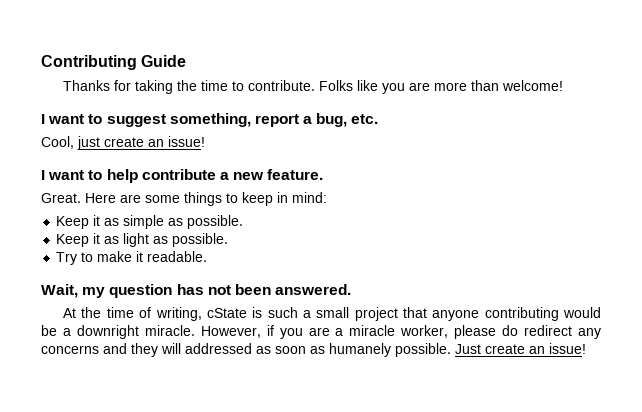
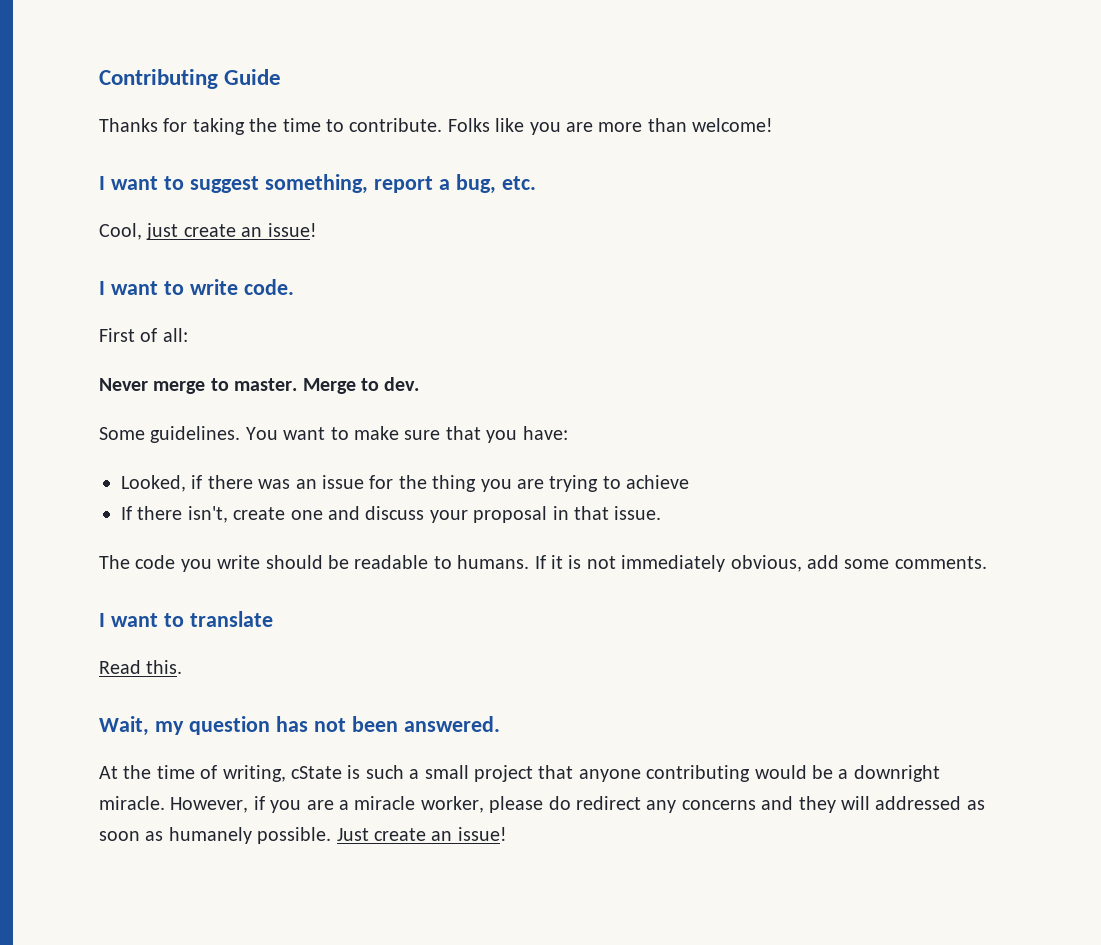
- I want to help contribute a new feature.
- Great. Here are some things to keep in mind:
- Keep it as simple as possible.
- Keep it as light as possible.
- Try to make it readable.
+ I want to write code.
+ First of all:
+ Never merge to master. Merge to dev.
+ Some guidelines. You want to make sure that you have:
+ Looked, if there was an issue for the thing you are trying to achieve
+ If there isn't, create one and discuss your proposal in that issue.
+ The code you write should be readable to humans. If it is not immediately obvious, add some comments.
+ I want to translate
+ Read this.

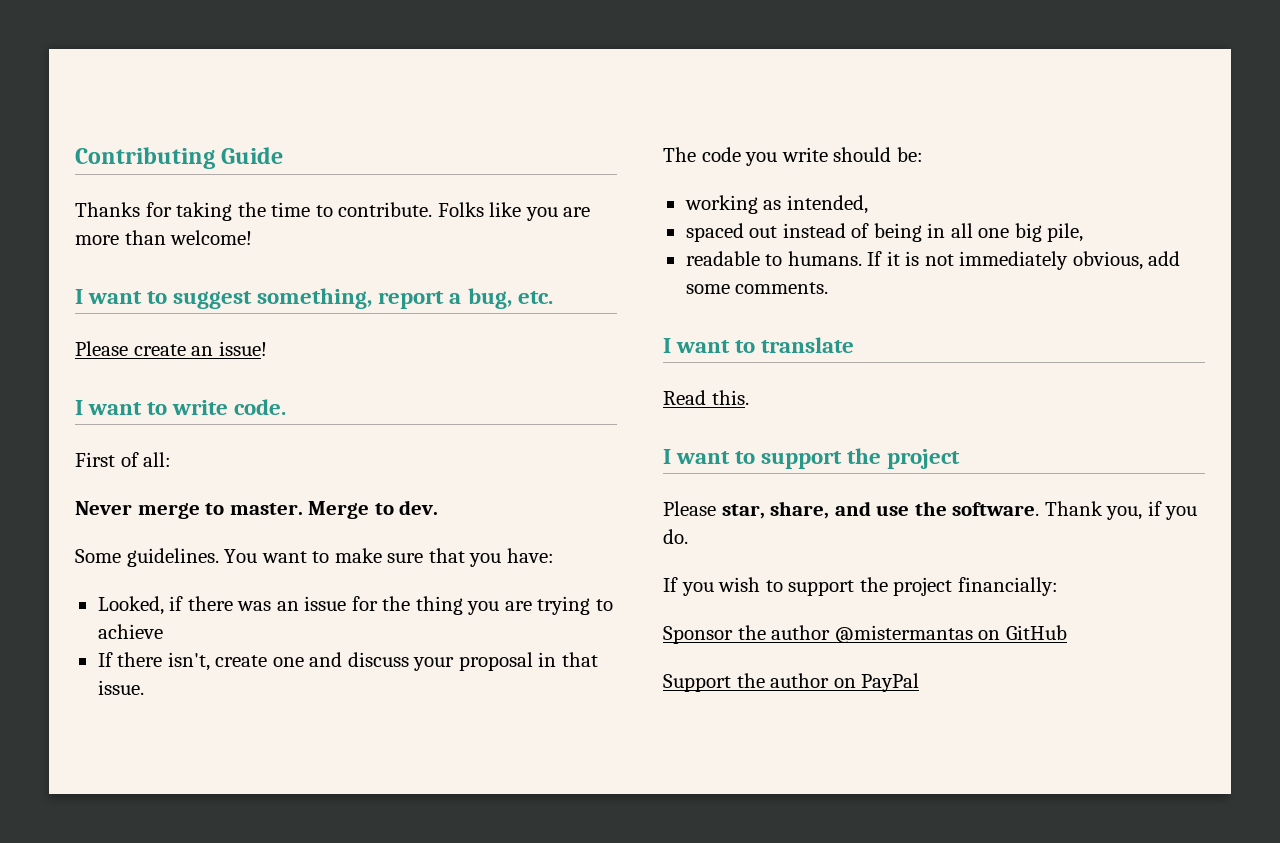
- Cool, just create an issue!
+ Please create an issue!
- The code you write should be readable to humans.
+ The code you write should be:
+ working as intended,
+ spaced out instead of being in all one big pile,
+ readable to humans.
- Wait, my question has not been answered.
- At the time of writing, cState is such a small project that anyone contributing would be a downright miracle. However, if you are a miracle worker, please do redirect any concerns and they will addressed as soon as humanely possible. Just create an issue!
+ I want to support the project
+ Please star, share, and use the software. Thank you, if you do.
+ If you wish to support the project financially:
+ Sponsor the author @mistermantas on GitHub
+ Support the author on PayPal

